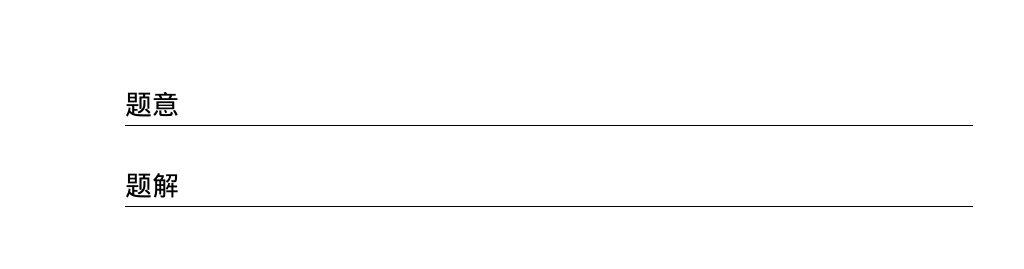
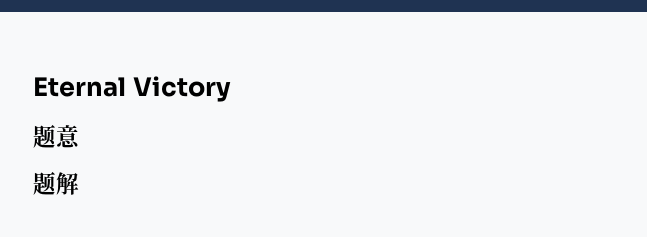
+ Eternal Victory

